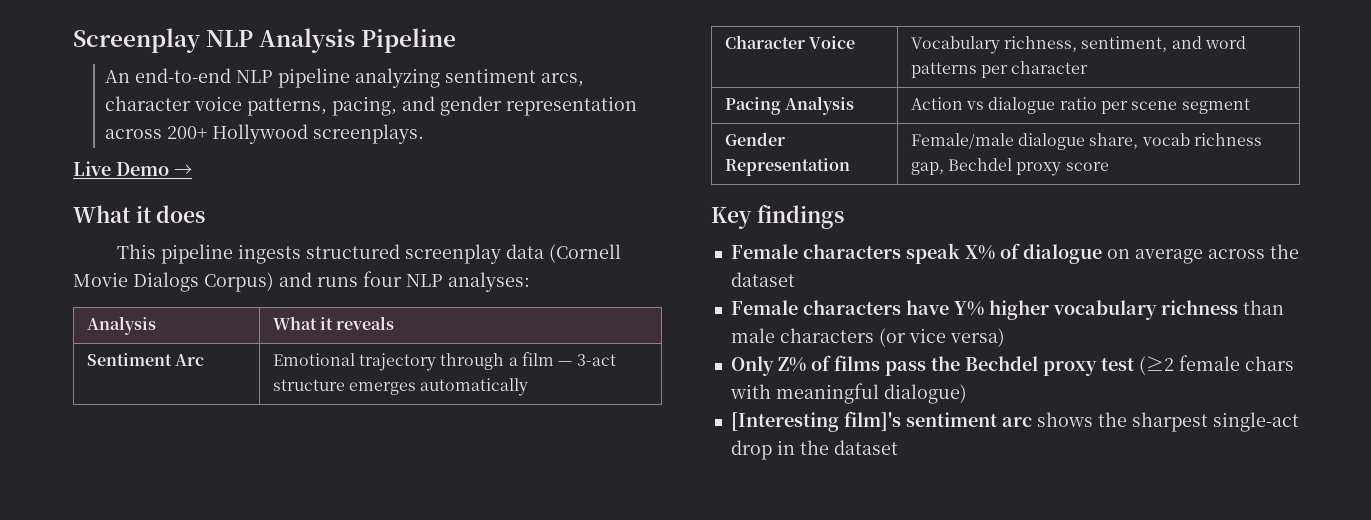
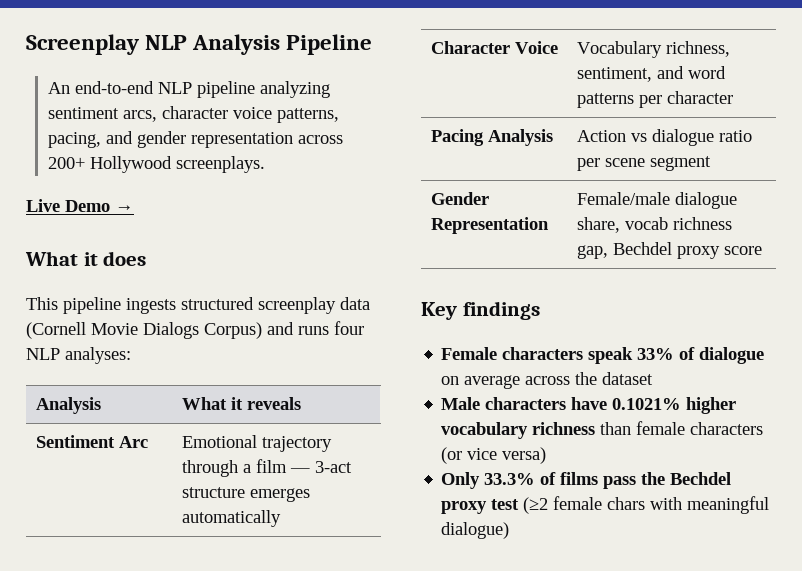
- Female characters speak X% of dialogue on average across the dataset
+ Female characters speak 33% of dialogue on average across the dataset
- Female characters have Y% higher vocabulary richness than male characters (or vice versa)
+ Male characters have 0.1021% higher vocabulary richness than female characters (or vice versa)
- Only Z% of films pass the Bechdel proxy test (≥2 female chars with meaningful dialogue)
+ Only 33.3% of films pass the Bechdel proxy test (≥2 female chars with meaningful dialogue)
- [Interesting film]'s sentiment arc shows the sharpest single-act drop in the dataset

